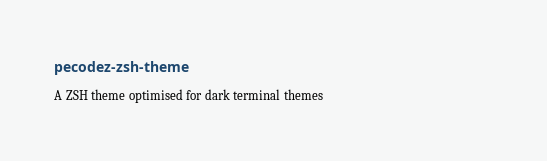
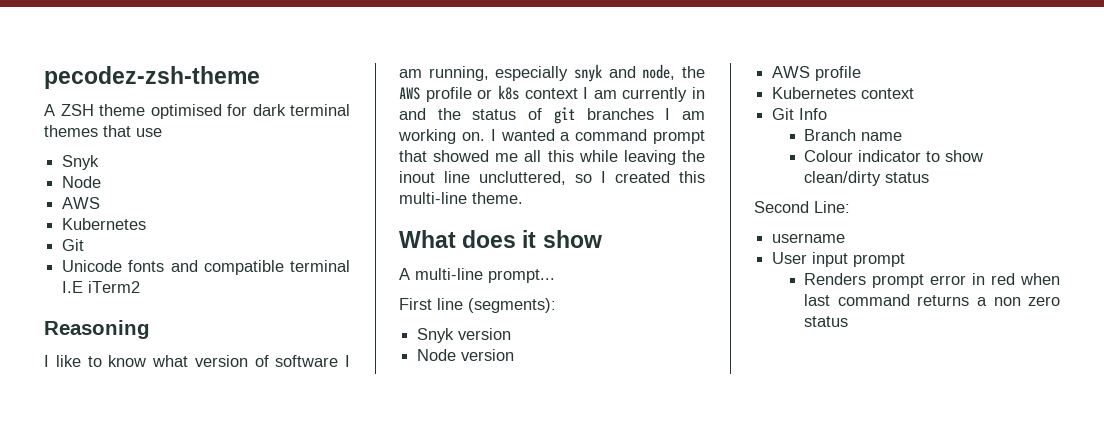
- A ZSH theme optimised for dark terminal themes
+ A ZSH theme optimised for dark terminal themes that use
+ Snyk
+ Node
+ AWS
+ Kubernetes
+ Git
+ Unicode fonts and compatible terminal I.E iTerm2
+ Reasoning
+ I like to know what version of software I am running, especially snyk and node, the AWS profile or k8s context I am currently in and the status of git branches I am working on. I wanted a command prompt that showed me all this while leaving the inout line uncluttered, so I created this multi-line theme.
+ What does it show
+ A multi-line prompt...
+ First line (segments):
+ Snyk version
+ Node version
+ AWS profile
+ Kubernetes context
+ Git Info
+ Branch name
+ Colour indicator to show clean/dirty status
+ Second Line:
+ username
+ User input prompt
+ Renders prompt error in red when last command returns a non zero status

